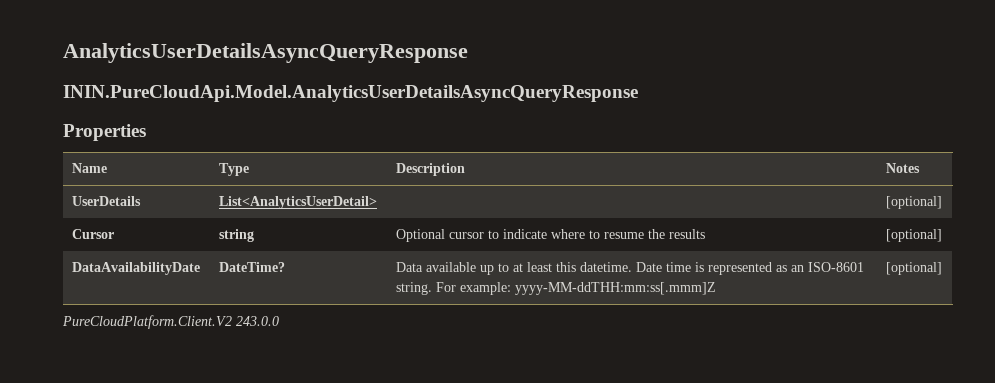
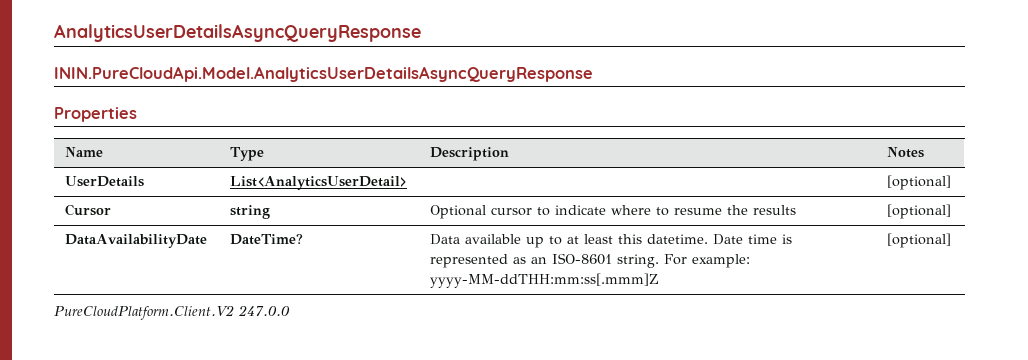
- PureCloudPlatform.Client.V2 243.0.0
+ PureCloudPlatform.Client.V2 247.0.0

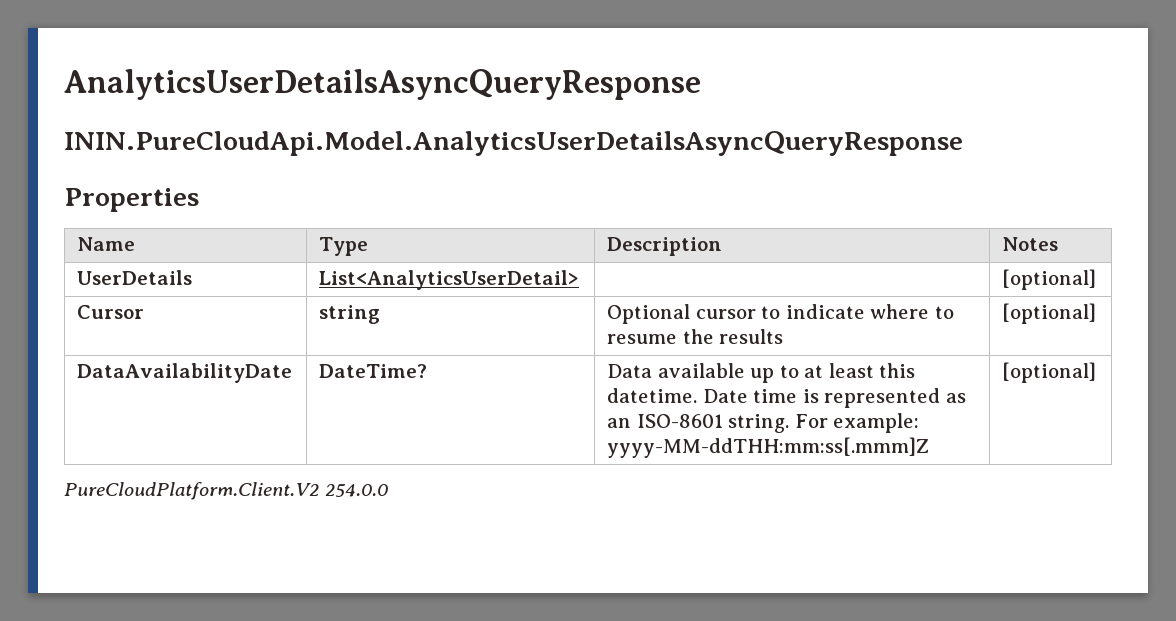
- PureCloudPlatform.Client.V2 247.0.0
+ PureCloudPlatform.Client.V2 254.0.0

